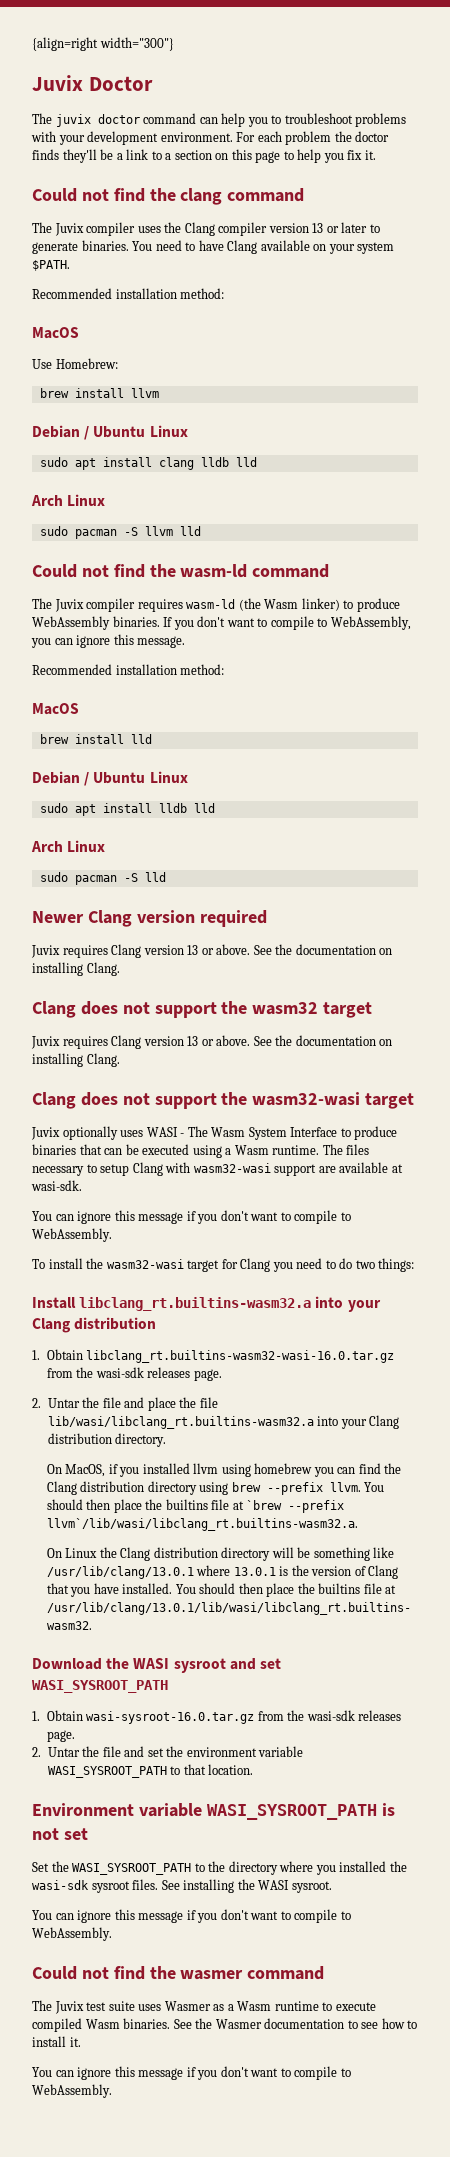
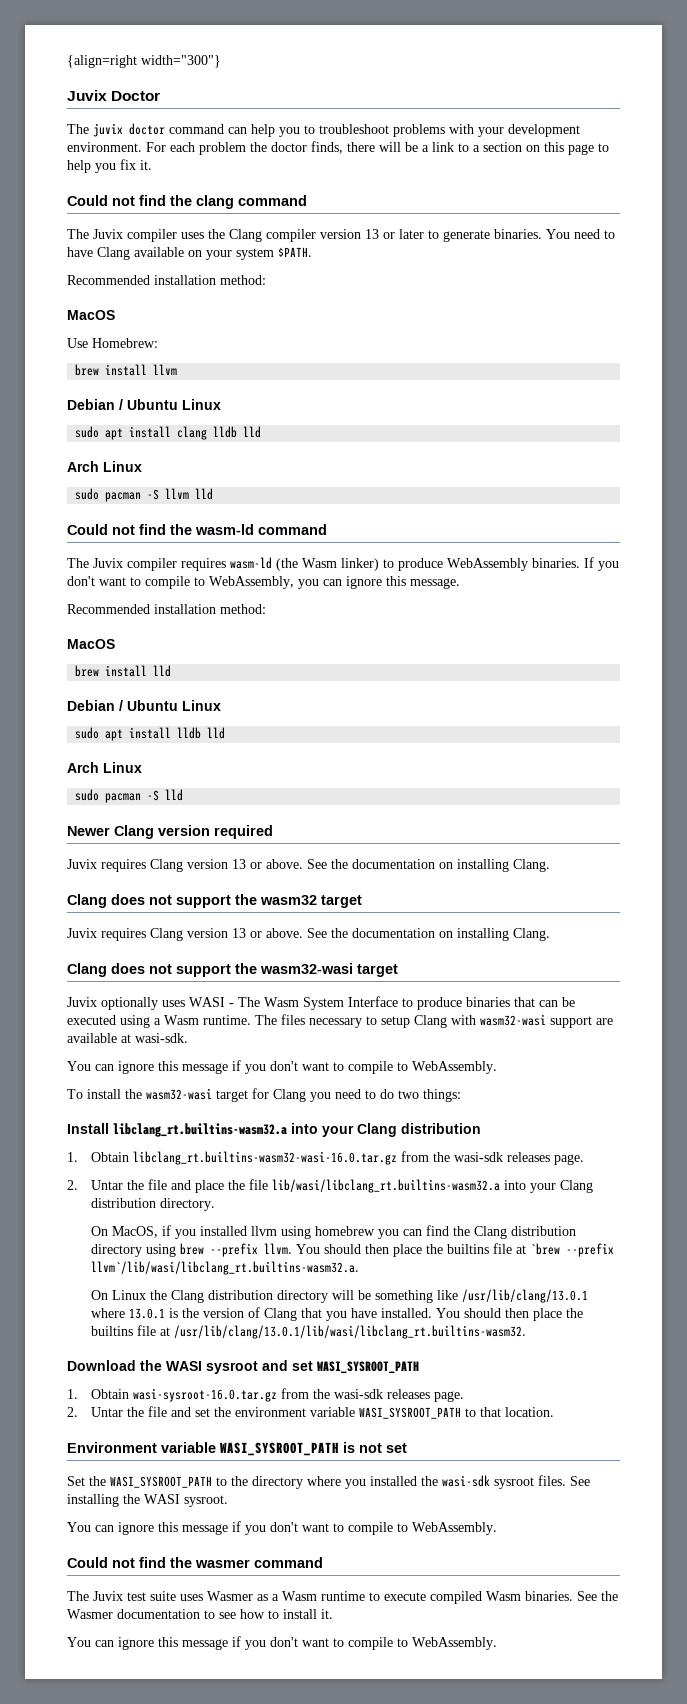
- For each problem the doctor finds they'll be a link to a section on this page to help you fix it.
+ For each problem the doctor finds, there will be a link to a section on this page to help you fix it.

